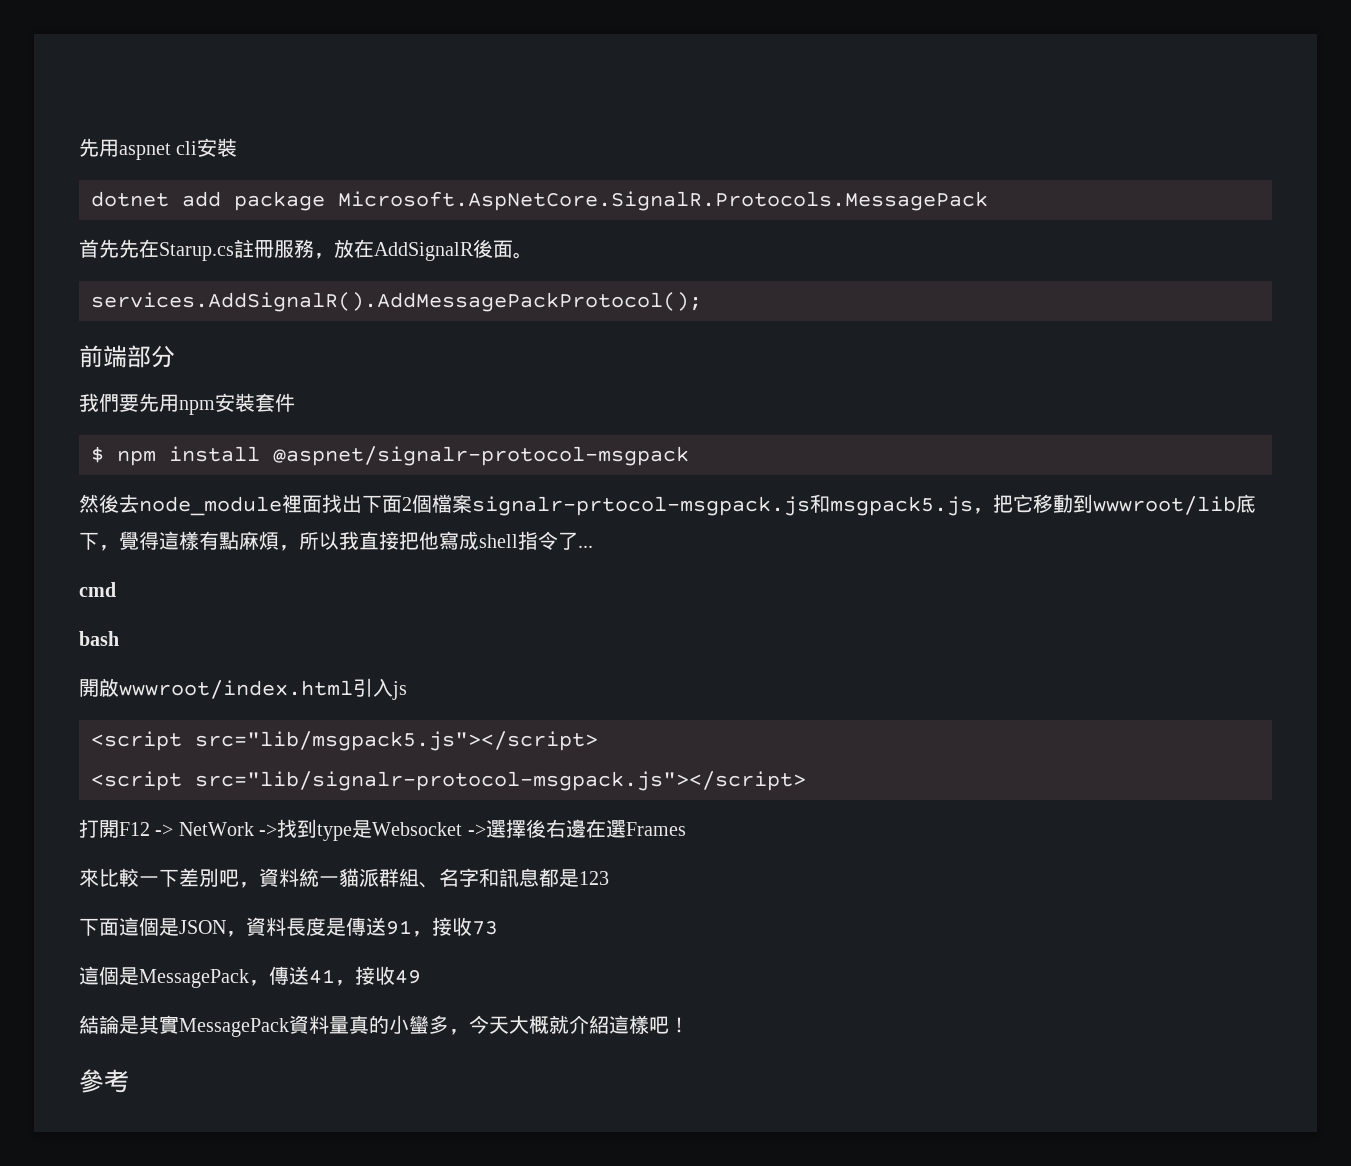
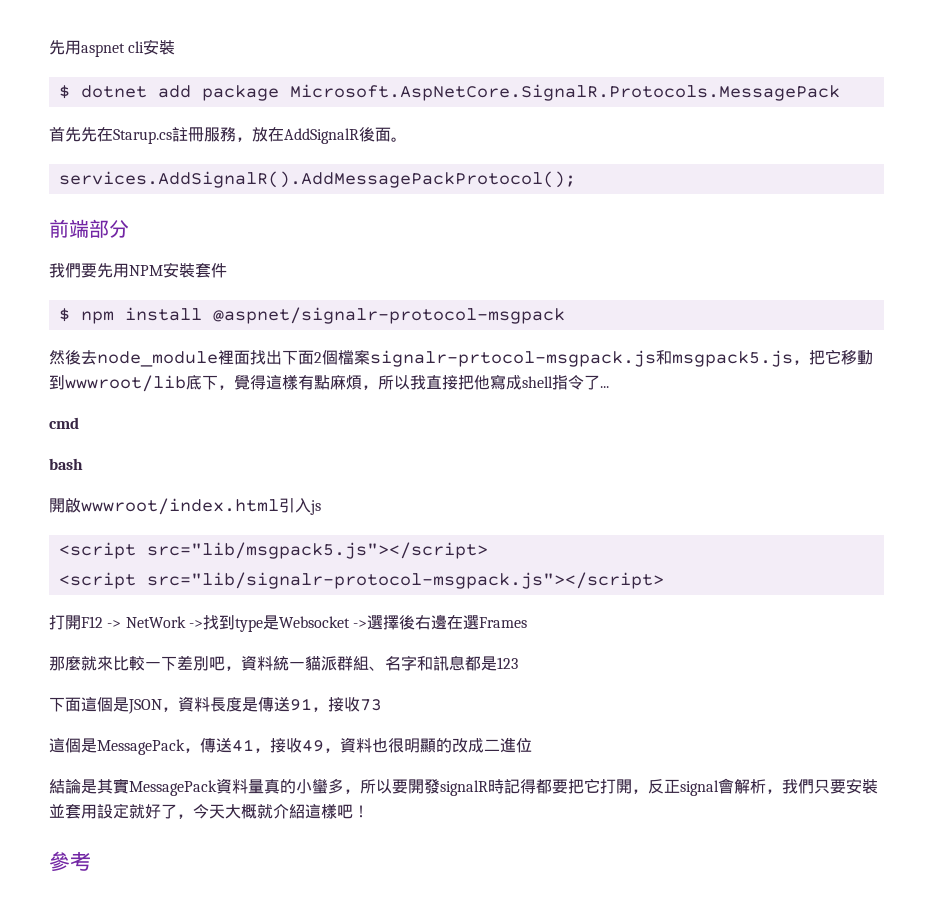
- dotnet add package Microsoft.AspNetCore.SignalR.Protocols.MessagePack
+ $ dotnet add package Microsoft.AspNetCore.SignalR.Protocols.MessagePack
- 我們要先用npm安裝套件
+ 我們要先用NPM安裝套件
- 來比較一下差別吧，資料統一貓派群組、名字和訊息都是123
+ 那麼就來比較一下差別吧，資料統一貓派群組、名字和訊息都是123
- 這個是MessagePack，傳送41，接收49
+ 這個是MessagePack，傳送41，接收49，資料也很明顯的改成二進位
- 結論是其實MessagePack資料量真的小蠻多，今天大概就介紹這樣吧！
+ 結論是其實MessagePack資料量真的小蠻多，所以要開發signalR時記得都要把它打開，反正signal會解析，我們只要安裝並套用設定就好了，今天大概就介紹這樣吧！

